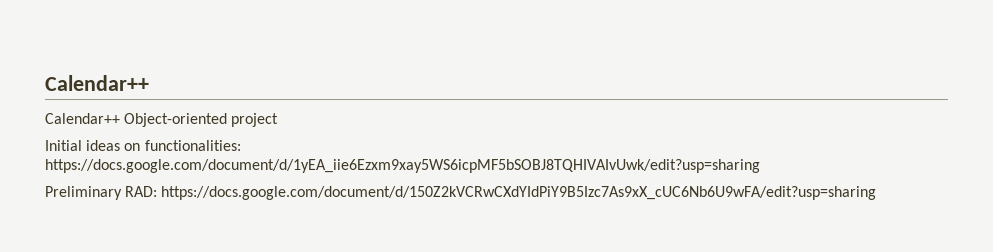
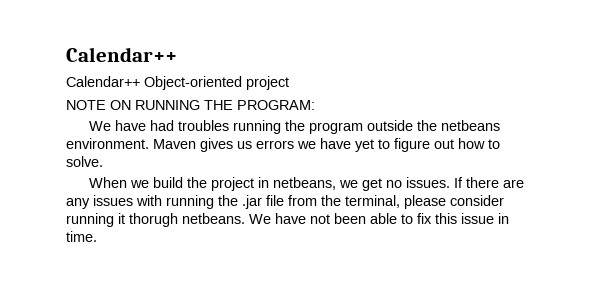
- Initial ideas on functionalities: https://docs.google.com/document/d/1yEA_iie6Ezxm9xay5WS6icpMF5bSOBJ8TQHIVAIvUwk/edit?usp=sharing
- Preliminary RAD: https://docs.google.com/document/d/150Z2kVCRwCXdYIdPiY9B5Izc7As9xX_cUC6Nb6U9wFA/edit?usp=sharing
+ NOTE ON RUNNING THE PROGRAM:
+ We have had troubles running the program outside the netbeans environment. Maven gives us errors we have yet to figure out how to solve.
+ When we build the project in netbeans, we get no issues. If there are any issues with running the .jar file from the terminal, please consider running it thorugh netbeans. We have not been able to fix this issue in time.

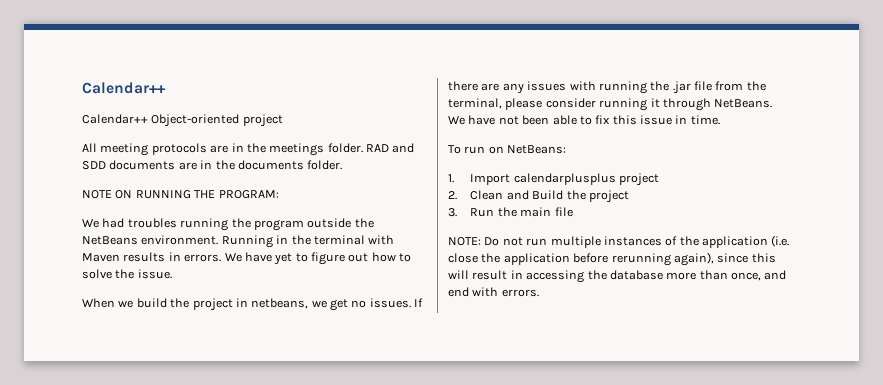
+ All meeting protocols are in the meetings folder. RAD and SDD documents are in the documents folder.
- We have had troubles running the program outside the netbeans environment. Maven gives us errors we have yet to figure out how to solve.
+ We had troubles running the program outside the NetBeans environment. Running in the terminal with Maven results in errors. We have yet to figure out how to solve the issue.
- If there are any issues with running the .jar file from the terminal, please consider running it thorugh netbeans.
+ If there are any issues with running the .jar file from the terminal, please consider running it through NetBeans.
+ To run on NetBeans:
+ 1. Import calendarplusplus project
+ 2. Clean and Build the project
+ 3. Run the main file
+ NOTE: Do not run multiple instances of the application (i.e. close the application before rerunning again), since this will result in accessing the database more than once, and end with errors.

